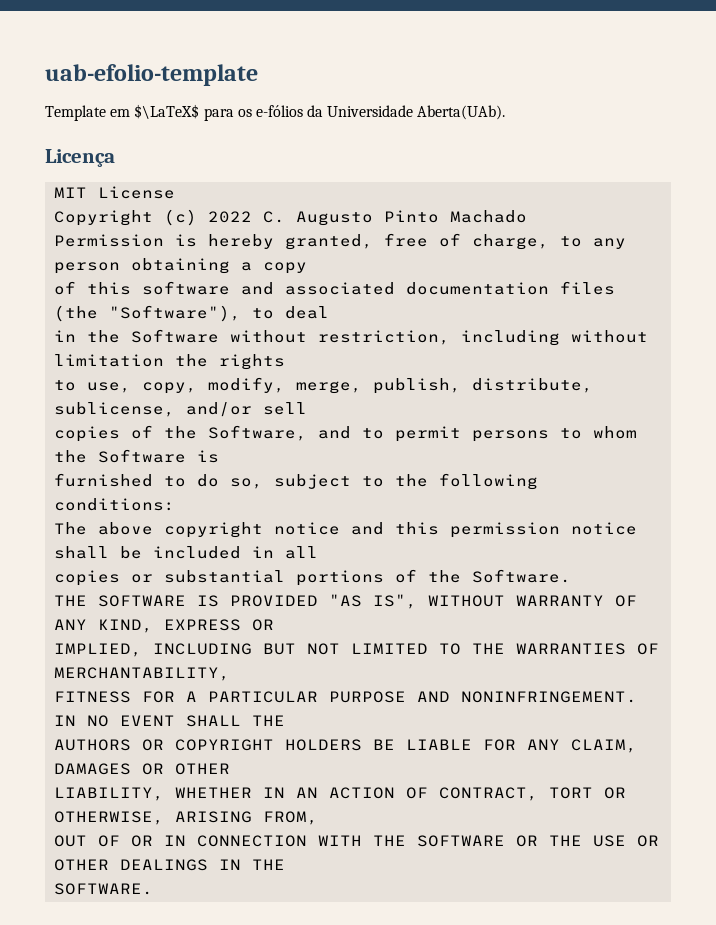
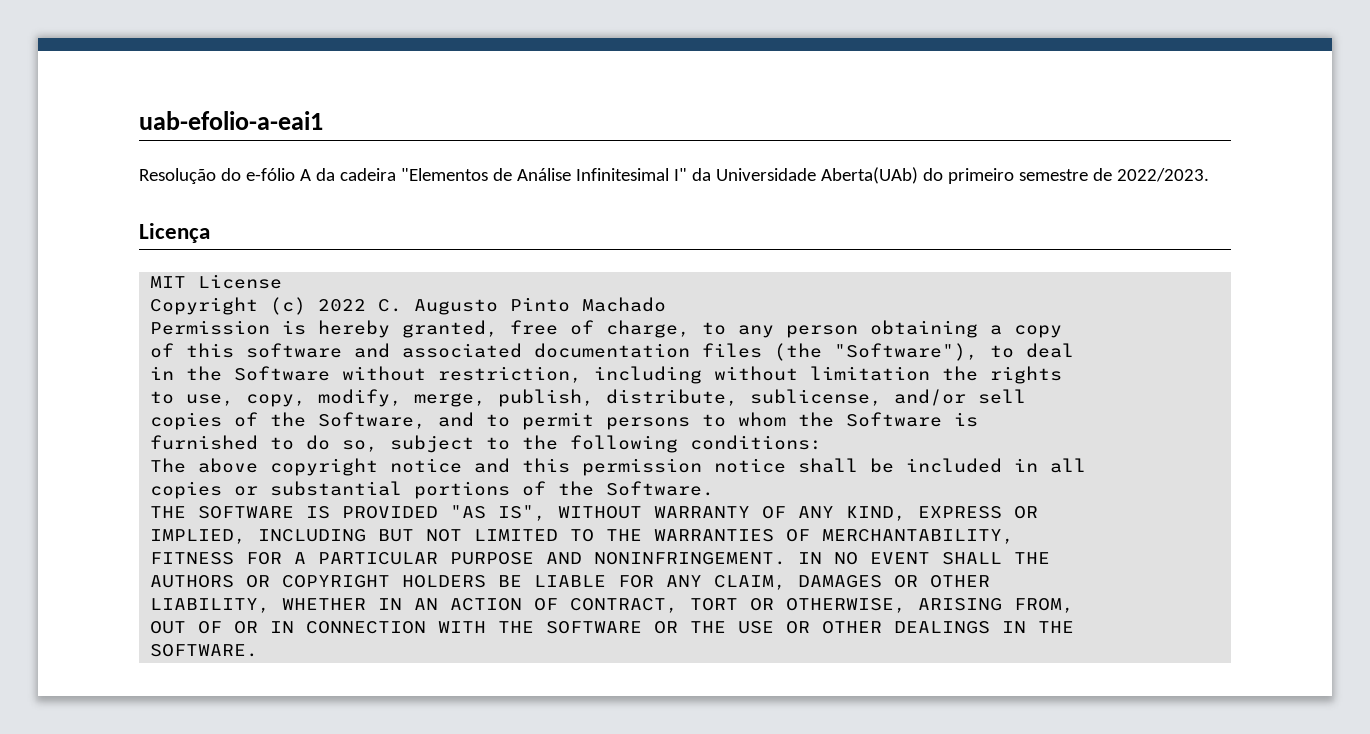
- uab-efolio-template
- Template em $\LaTeX$ para os e-fólios da Universidade Aberta(UAb).
+ uab-efolio-a-eai1
+ Resolução do e-fólio A da cadeira "Elementos de Análise Infinitesimal I" da Universidade Aberta(UAb) do primeiro semestre de 2022/2023.

